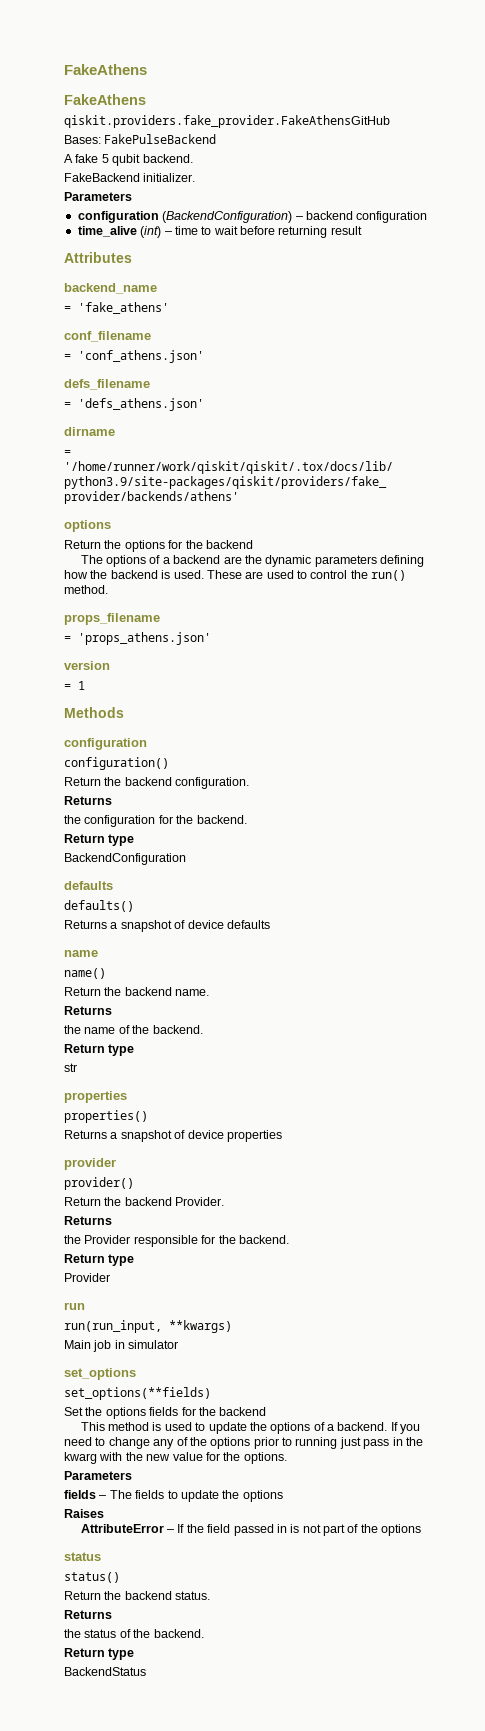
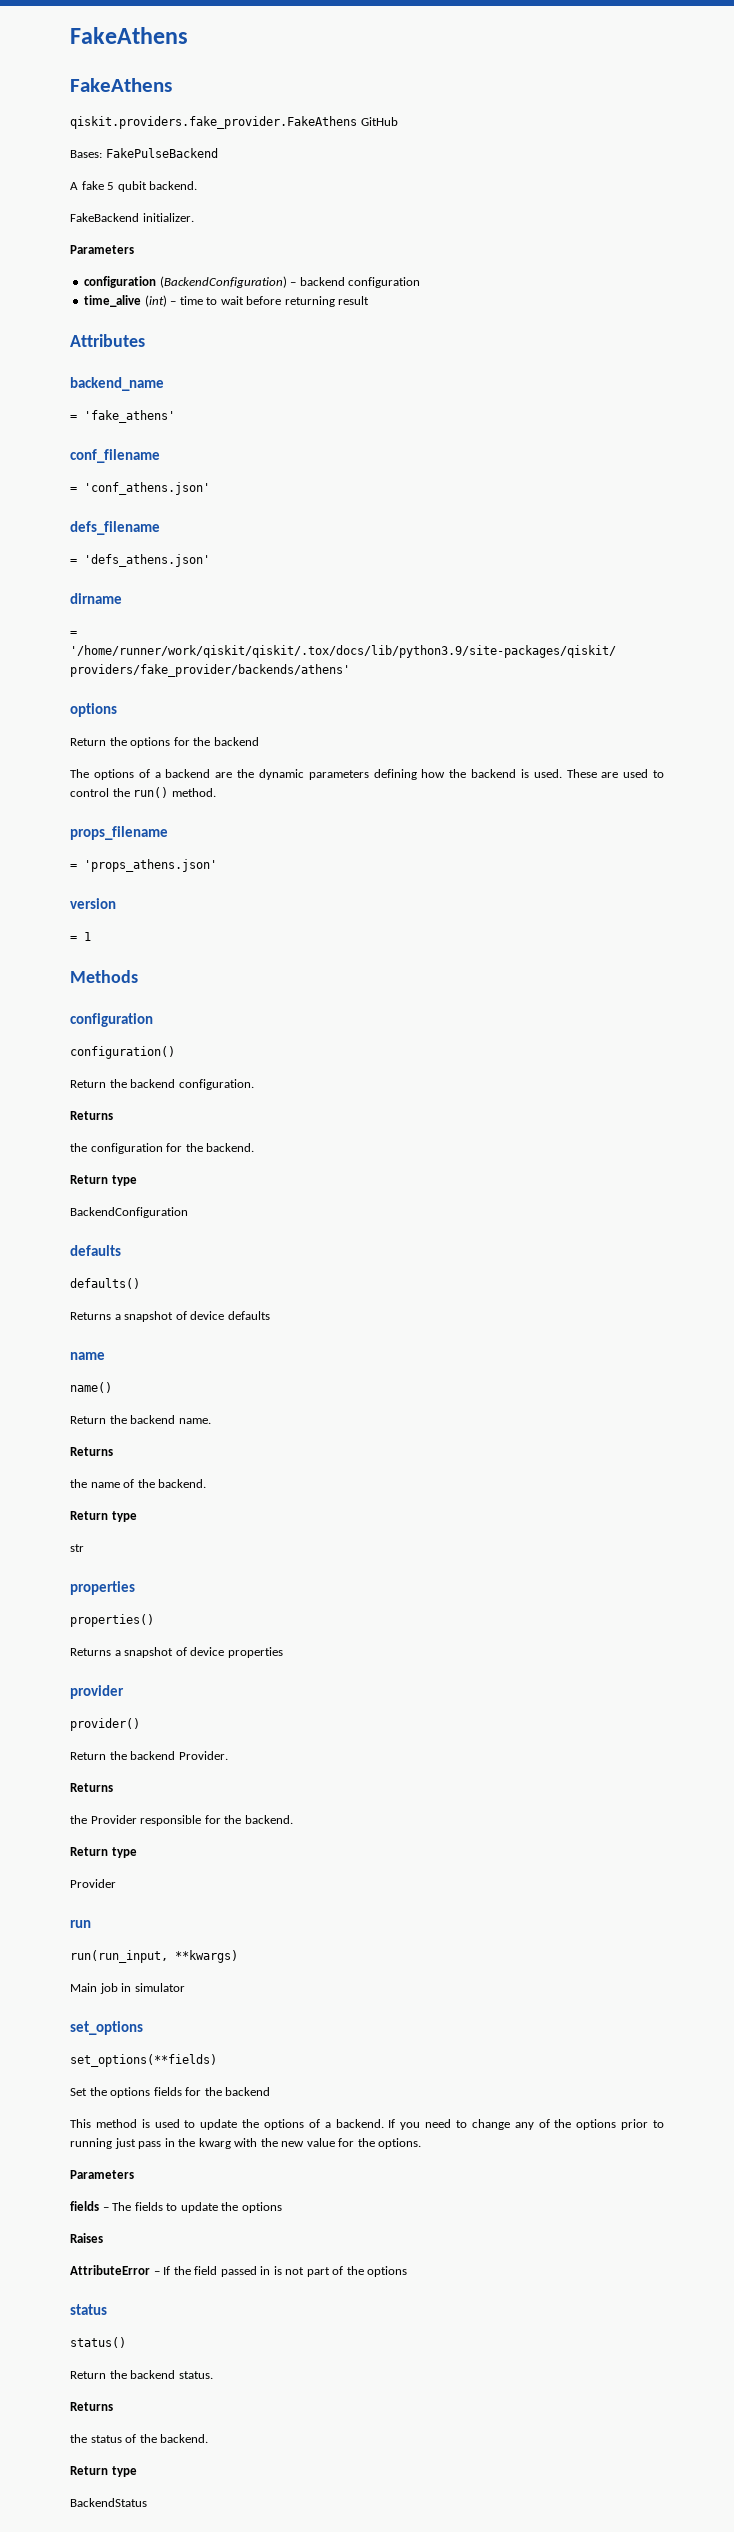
- qiskit.providers.fake_provider.FakeAthensGitHub
+ qiskit.providers.fake_provider.FakeAthens GitHub

